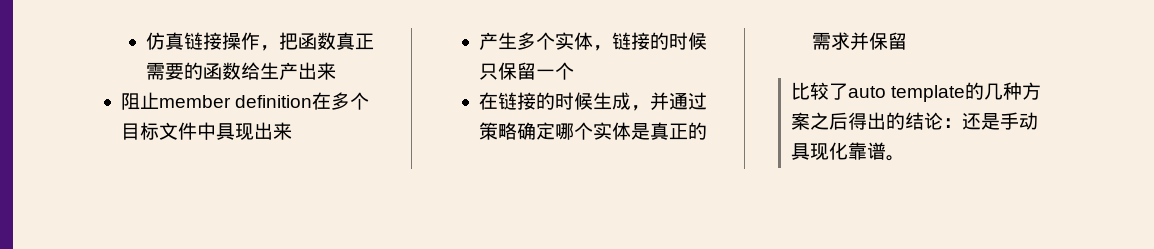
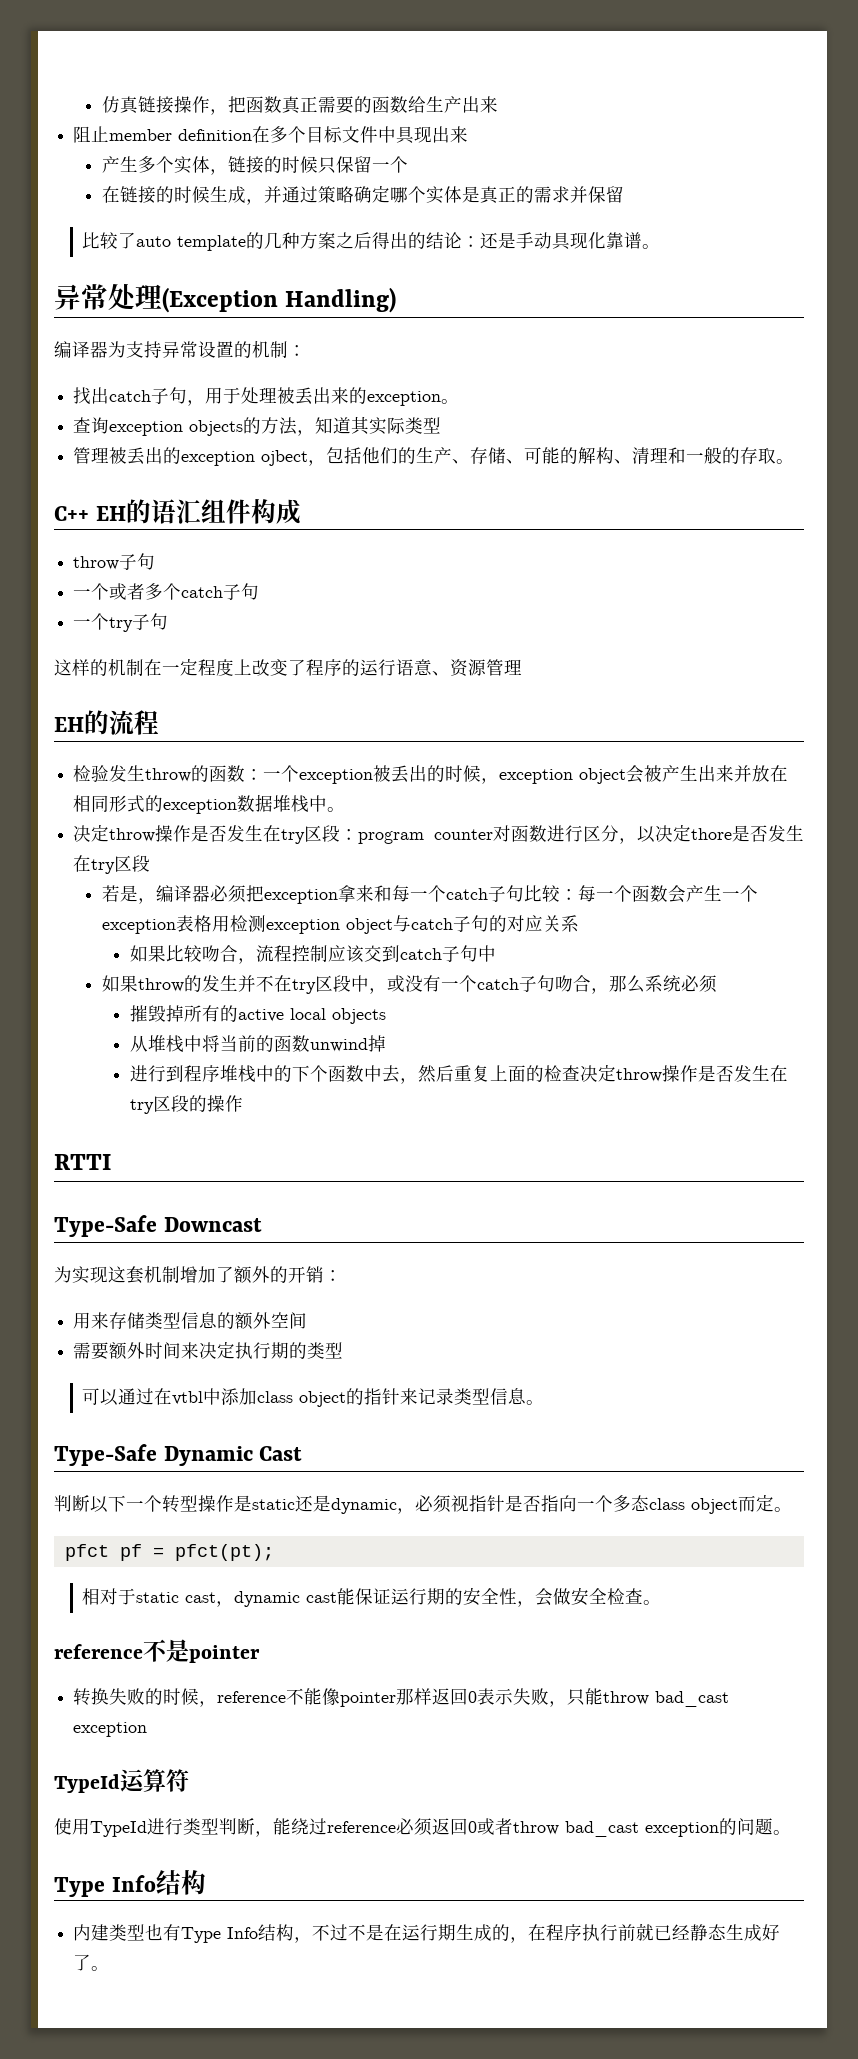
+ 异常处理(Exception Handling)
+ 编译器为支持异常设置的机制：
+ 找出catch子句，用于处理被丢出来的exception。
+ 查询exception objects的方法，知道其实际类型
+ 管理被丢出的exception ojbect，包括他们的生产、存储、可能的解构、清理和一般的存取。
+ C++ EH的语汇组件构成
+ throw子句
+ 一个或者多个catch子句
+ 一个try子句
+ 这样的机制在一定程度上改变了程序的运行语意、资源管理
+ EH的流程
+ 检验发生throw的函数：一个exception被丢出的时候，exception object会被产生出来并放在相同形式的exception数据堆栈中。
+ 决定throw操作是否发生在try区段：program counter对函数进行区分，以决定thore是否发生在try区段
+ 若是，编译器必须把exception拿来和每一个catch子句比较：每一个函数会产生一个exception表格用检测exception object与catch子句的对应关系
+ 如果比较吻合，流程控制应该交到catch子句中
+ 如果throw的发生并不在try区段中，或没有一个catch子句吻合，那么系统必须
+ 摧毁掉所有的active local objects
+ 从堆栈中将当前的函数unwind掉
+ 进行到程序堆栈中的下个函数中去，然后重复上面的检查决定throw操作是否发生在try区段的操作
+ RTTI
+ Type-Safe Downcast
+ 为实现这套机制增加了额外的开销：
+ 用来存储类型信息的额外空间
+ 需要额外时间来决定执行期的类型
+ 可以通过在vtbl中添加class object的指针来记录类型信息。
+ Type-Safe Dynamic Cast
+ 判断以下一个转型操作是static还是dynamic，必须视指针是否指向一个多态class object而定。
+ pfct pf = pfct(pt);
+ 相对于static cast，dynamic cast能保证运行期的安全性，会做安全检查。
+ reference不是pointer
+ 转换失败的时候，reference不能像pointer那样返回0表示失败，只能throw bad_cast exception
+ TypeId运算符
+ 使用TypeId进行类型判断，能绕过reference必须返回0或者throw bad_cast exception的问题。
+ Type Info结构
+ 内建类型也有Type Info结构，不过不是在运行期生成的，在程序执行前就已经静态生成好了。

